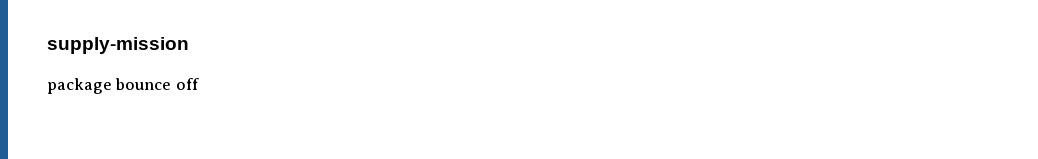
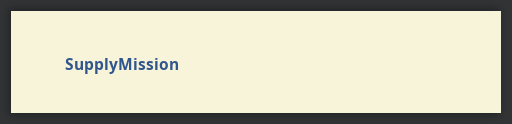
- supply-mission
- package bounce off
+ SupplyMission

